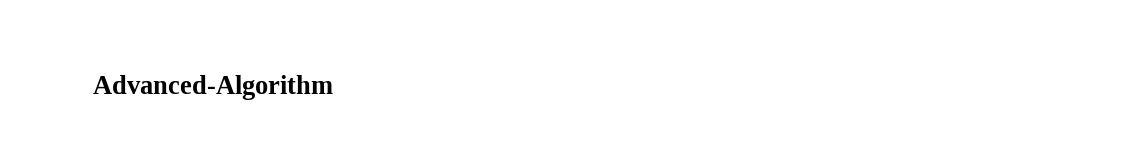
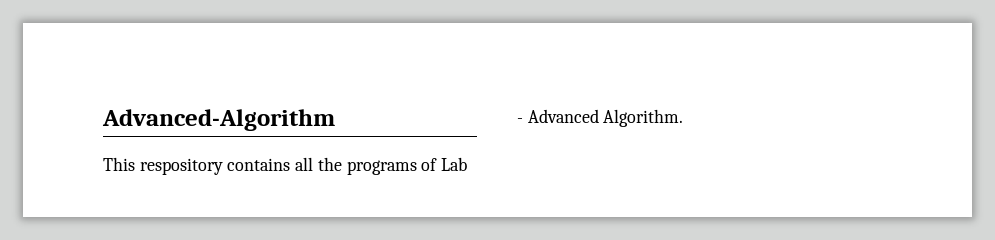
+ This respository contains all the programs of Lab - Advanced Algorithm.

